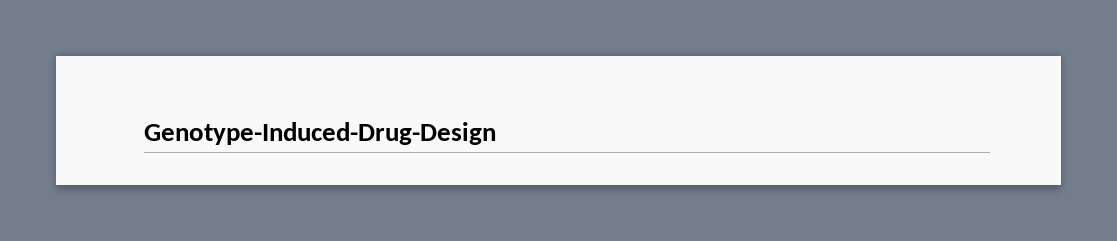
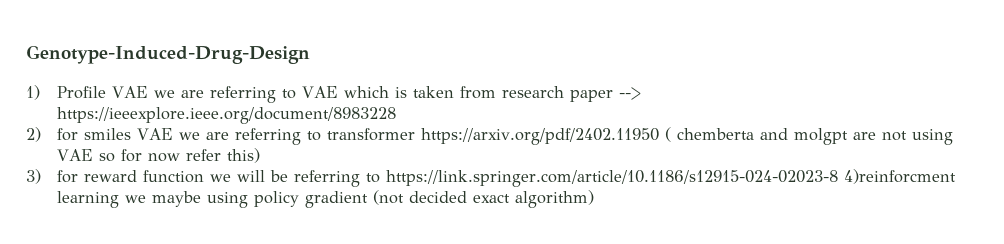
+ 1) Profile VAE we are referring to VAE which is taken from research paper --> https://ieeexplore.ieee.org/document/8983228
+ 2) for smiles VAE we are referring to transformer https://arxiv.org/pdf/2402.11950 ( chemberta and molgpt are not using VAE so for now refer this)
+ 3) for reward function we will be referring to https://link.springer.com/article/10.1186/s12915-024-02023-8 4)reinforcment learning we maybe using policy gradient (not decided exact algorithm)

